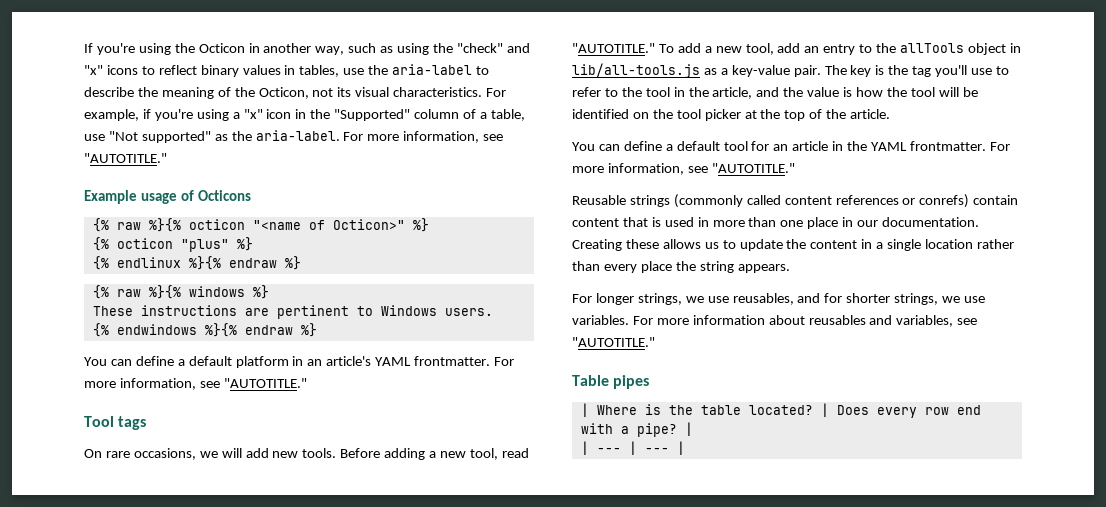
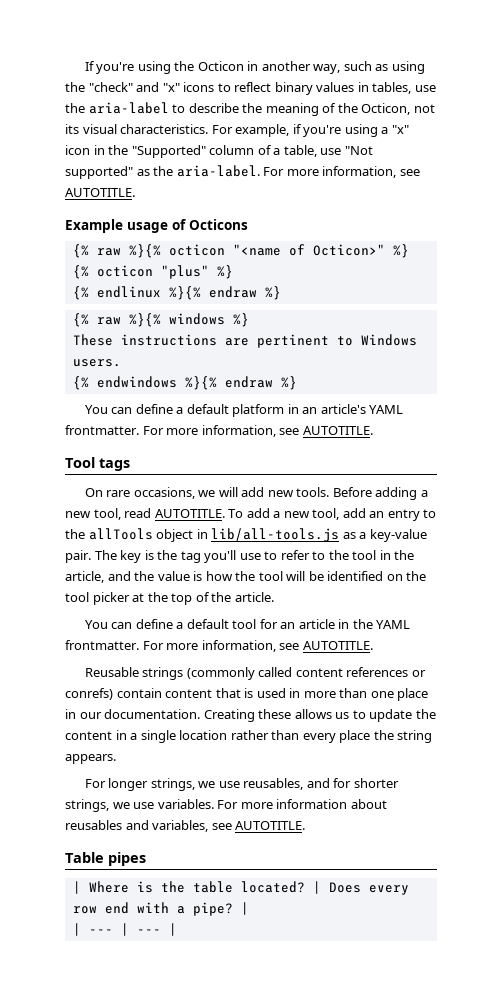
- For example, if you're using a "x" icon in the "Supported" column of a table, use "Not supported" as the aria-label. For more information, see "AUTOTITLE."
+ For example, if you're using a "x" icon in the "Supported" column of a table, use "Not supported" as the aria-label. For more information, see AUTOTITLE.
- You can define a default platform in an article's YAML frontmatter. For more information, see "AUTOTITLE."
+ You can define a default platform in an article's YAML frontmatter. For more information, see AUTOTITLE.
- Before adding a new tool, read "AUTOTITLE."
+ Before adding a new tool, read AUTOTITLE.
- You can define a default tool for an article in the YAML frontmatter. For more information, see "AUTOTITLE."
+ You can define a default tool for an article in the YAML frontmatter. For more information, see AUTOTITLE.
- For more information about reusables and variables, see "AUTOTITLE."
+ For more information about reusables and variables, see AUTOTITLE.

